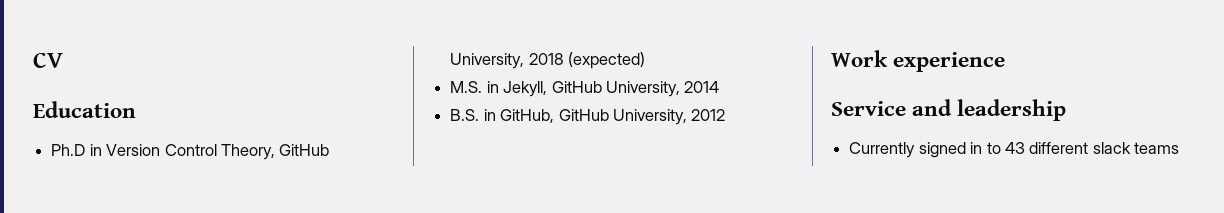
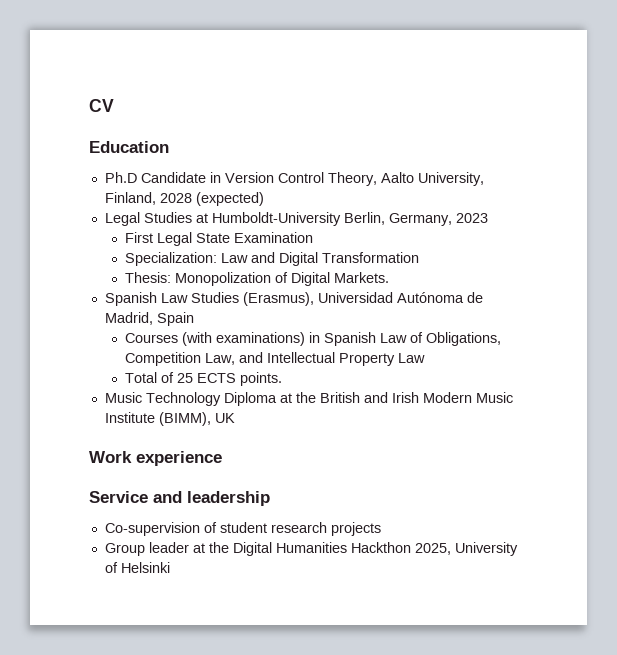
- Ph.D in Version Control Theory, GitHub University, 2018 (expected)
- M.S. in Jekyll, GitHub University, 2014
- B.S. in GitHub, GitHub University, 2012
+ Ph.D Candidate in Version Control Theory, Aalto University, Finland, 2028 (expected)
+ Legal Studies at Humboldt-University Berlin, Germany, 2023
+ First Legal State Examination
+ Specialization: Law and Digital Transformation
+ Thesis: Monopolization of Digital Markets.
+ Spanish Law Studies (Erasmus), Universidad Autónoma de Madrid, Spain
+ Courses (with examinations) in Spanish Law of Obligations, Competition Law, and Intellectual Property Law
+ Total of 25 ECTS points.
+ Music Technology Diploma at the British and Irish Modern Music Institute (BIMM), UK
- Currently signed in to 43 different slack teams
+ Co-supervision of student research projects
+ Group leader at the Digital Humanities Hackthon 2025, University of Helsinki

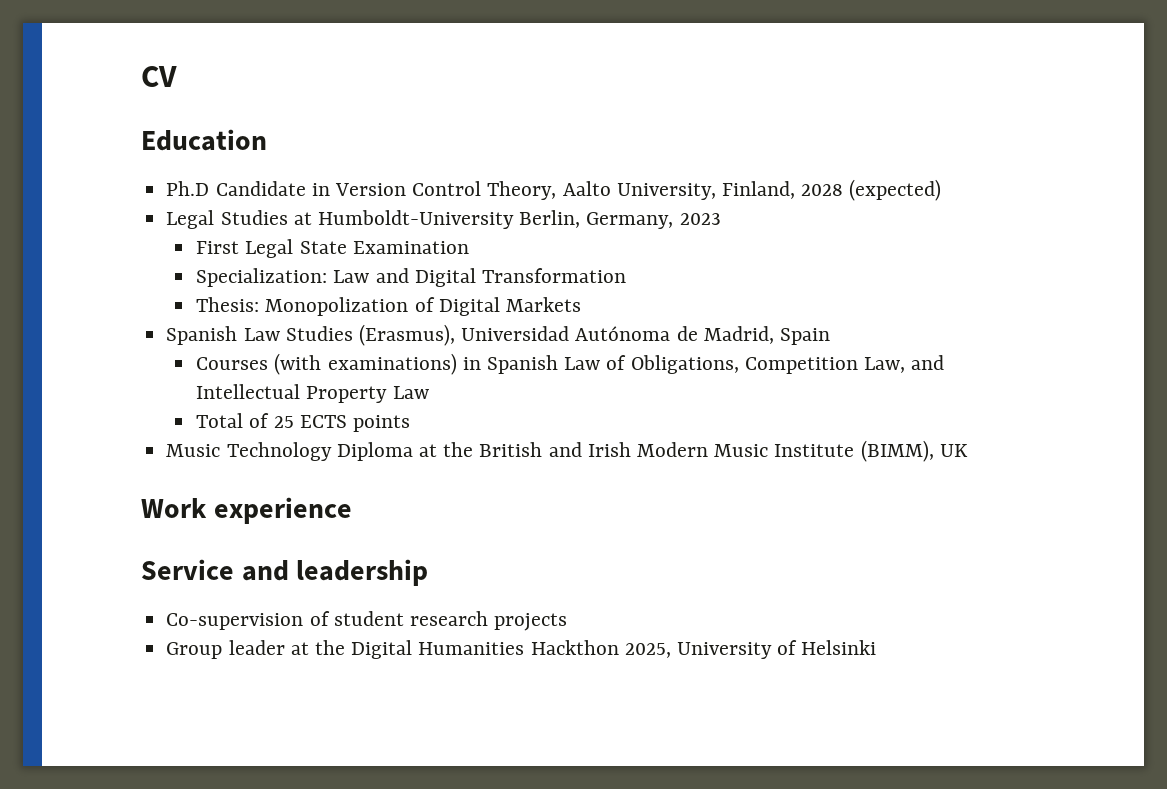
- Thesis: Monopolization of Digital Markets.
+ Thesis: Monopolization of Digital Markets
- Total of 25 ECTS points.
+ Total of 25 ECTS points

